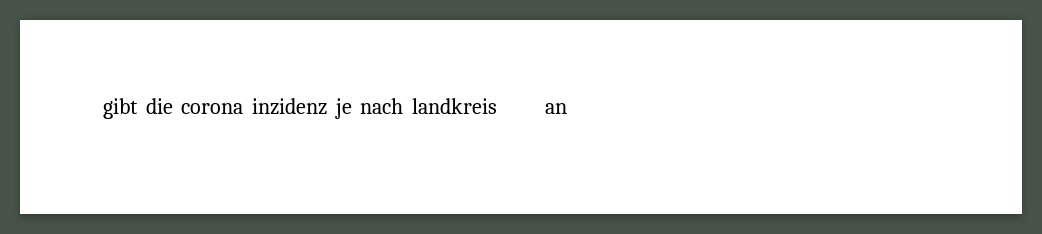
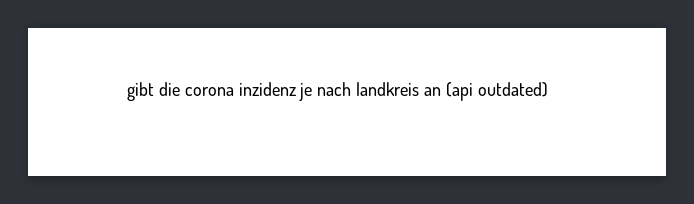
- gibt die corona inzidenz je nach landkreis an
+ gibt die corona inzidenz je nach landkreis an (api outdated)

